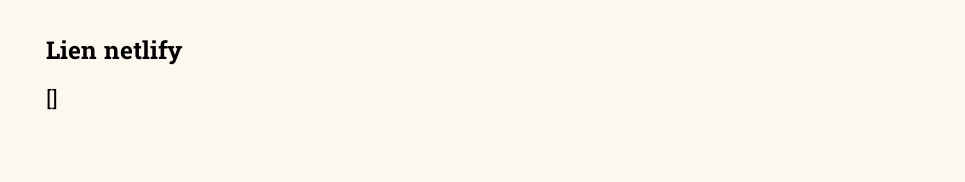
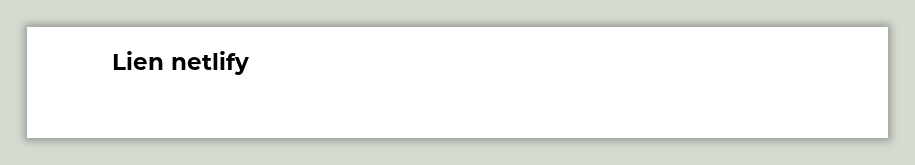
- []

